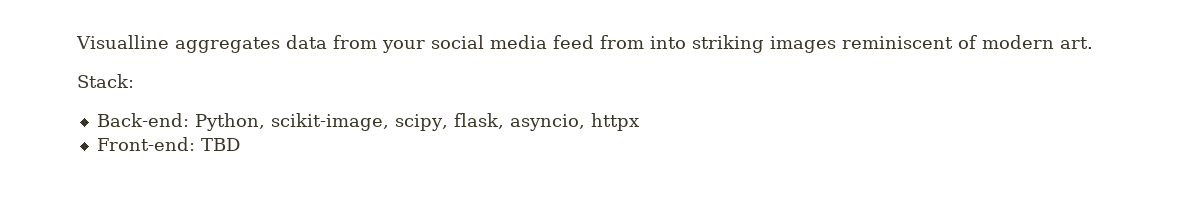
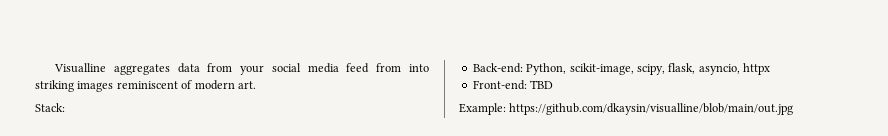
+ Example: https://github.com/dkaysin/visualline/blob/main/out.jpg

